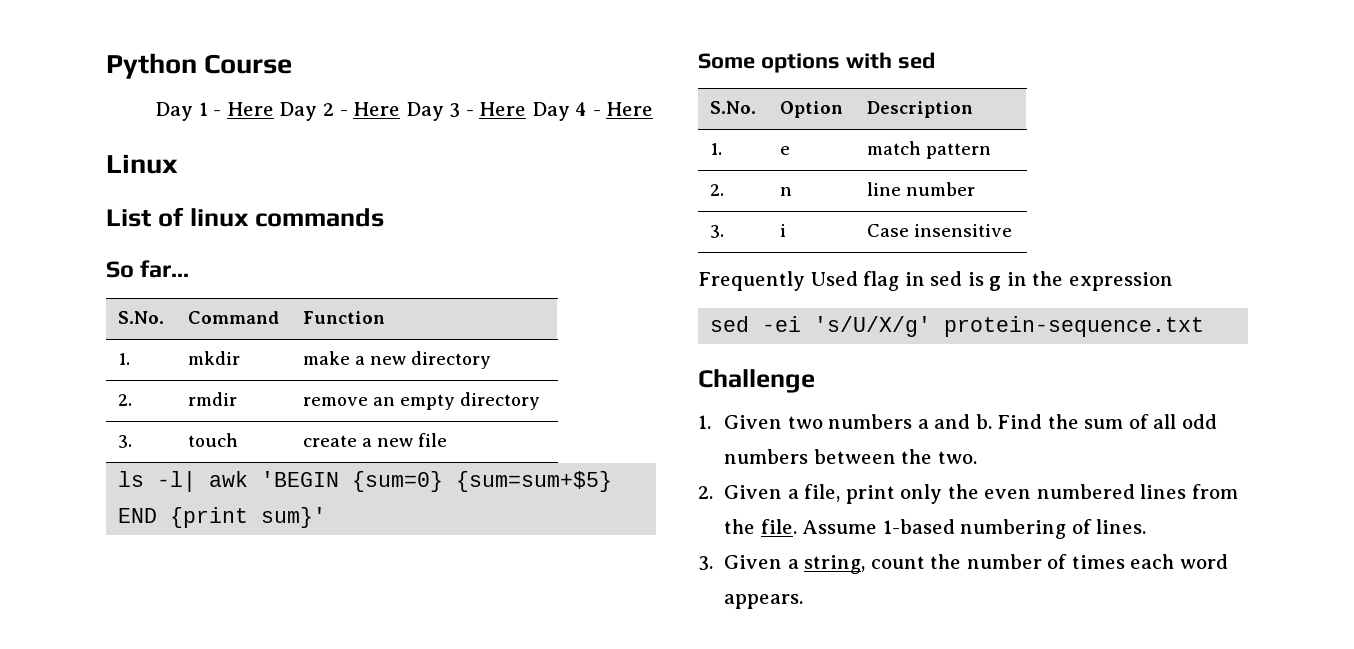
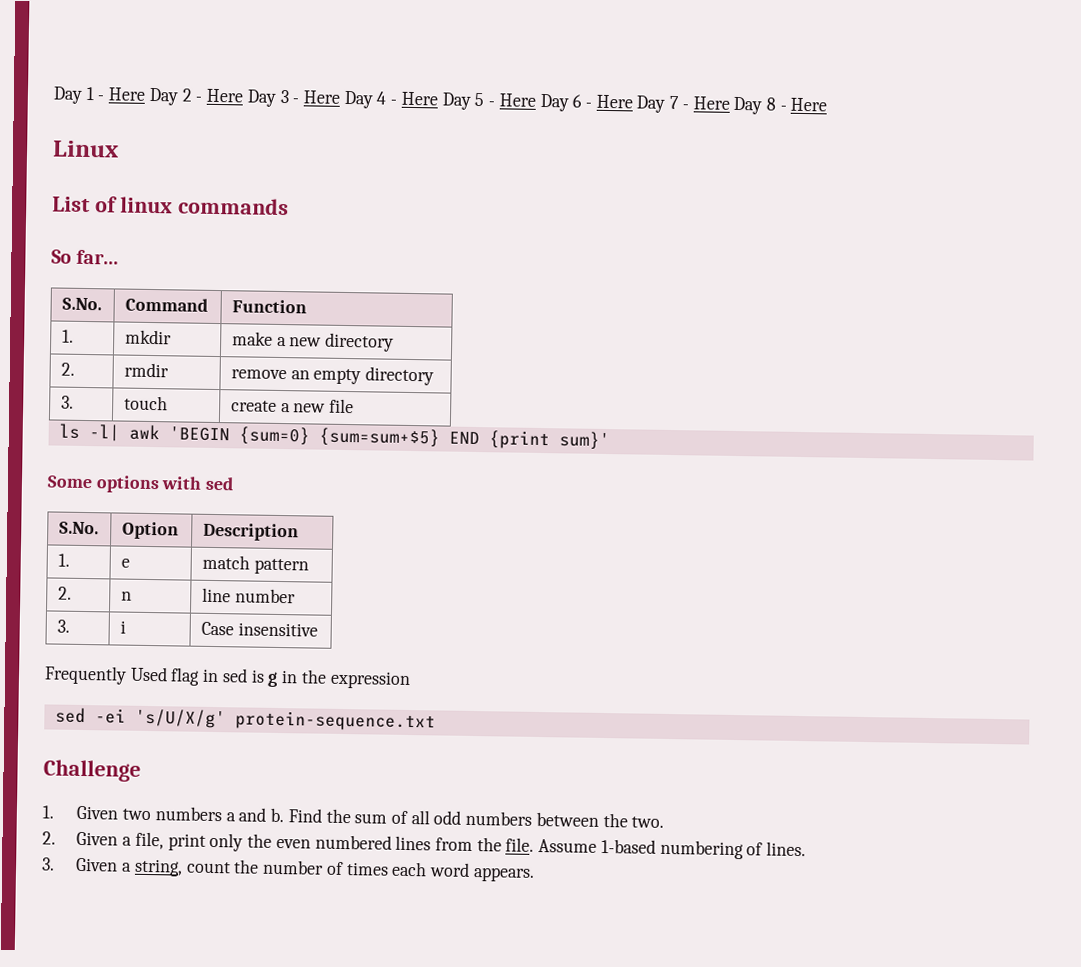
- Python Course
- Day 1 - Here Day 2 - Here Day 3 - Here Day 4 - Here
+ Day 1 - Here Day 2 - Here Day 3 - Here Day 4 - Here Day 5 - Here Day 6 - Here Day 7 - Here Day 8 - Here

